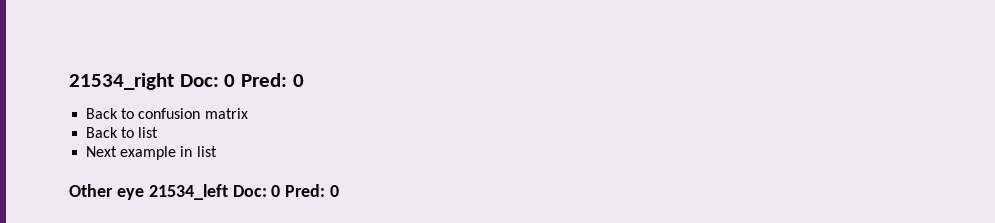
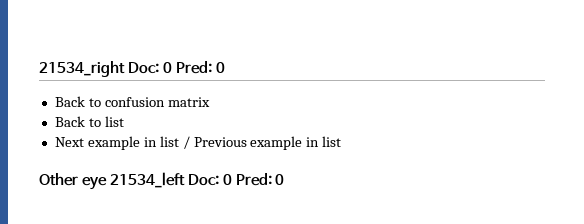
- Next example in list
+ Next example in list / Previous example in list

